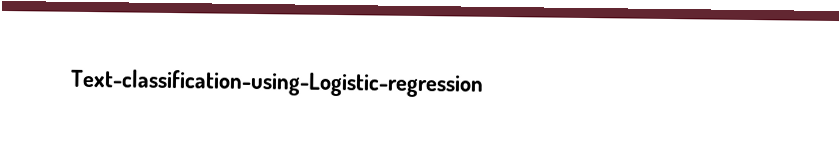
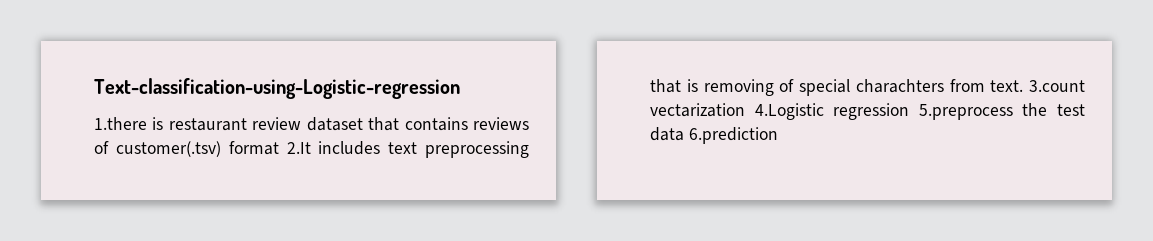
+ 1.there is restaurant review dataset that contains reviews of customer(.tsv) format 2.It includes text preprocessing that is removing of special charachters from text. 3.count vectarization 4.Logistic regression 5.preprocess the test data 6.prediction

